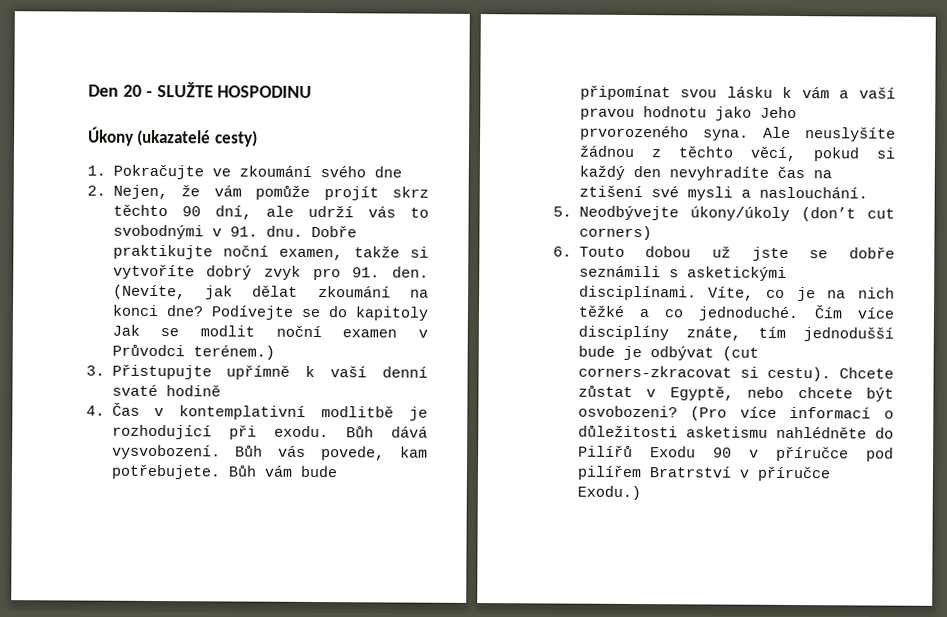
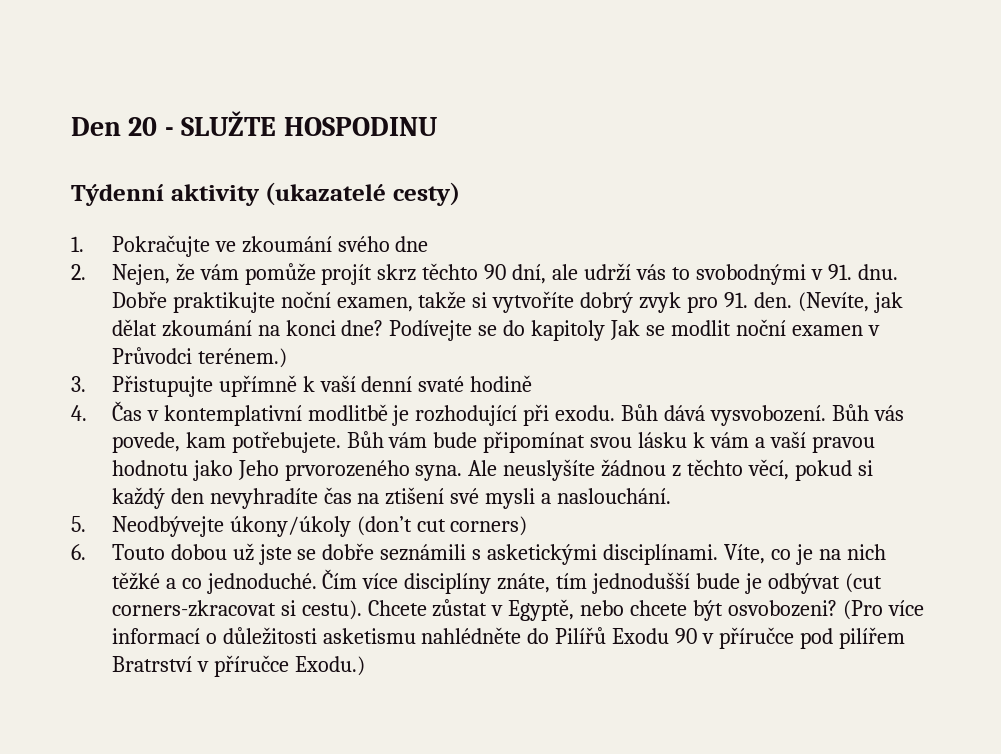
- Úkony (ukazatelé cesty)
+ Týdenní aktivity (ukazatelé cesty)

